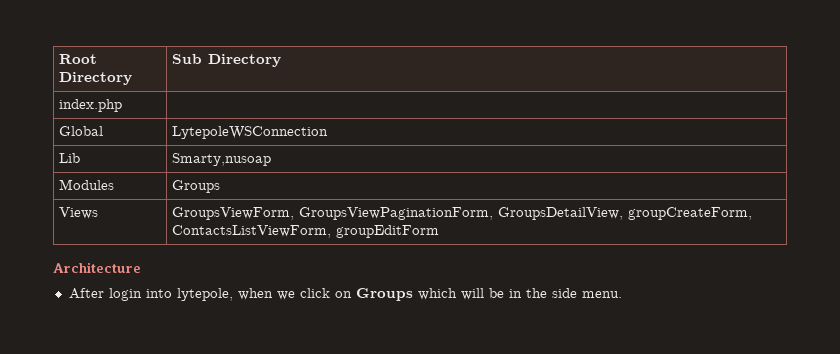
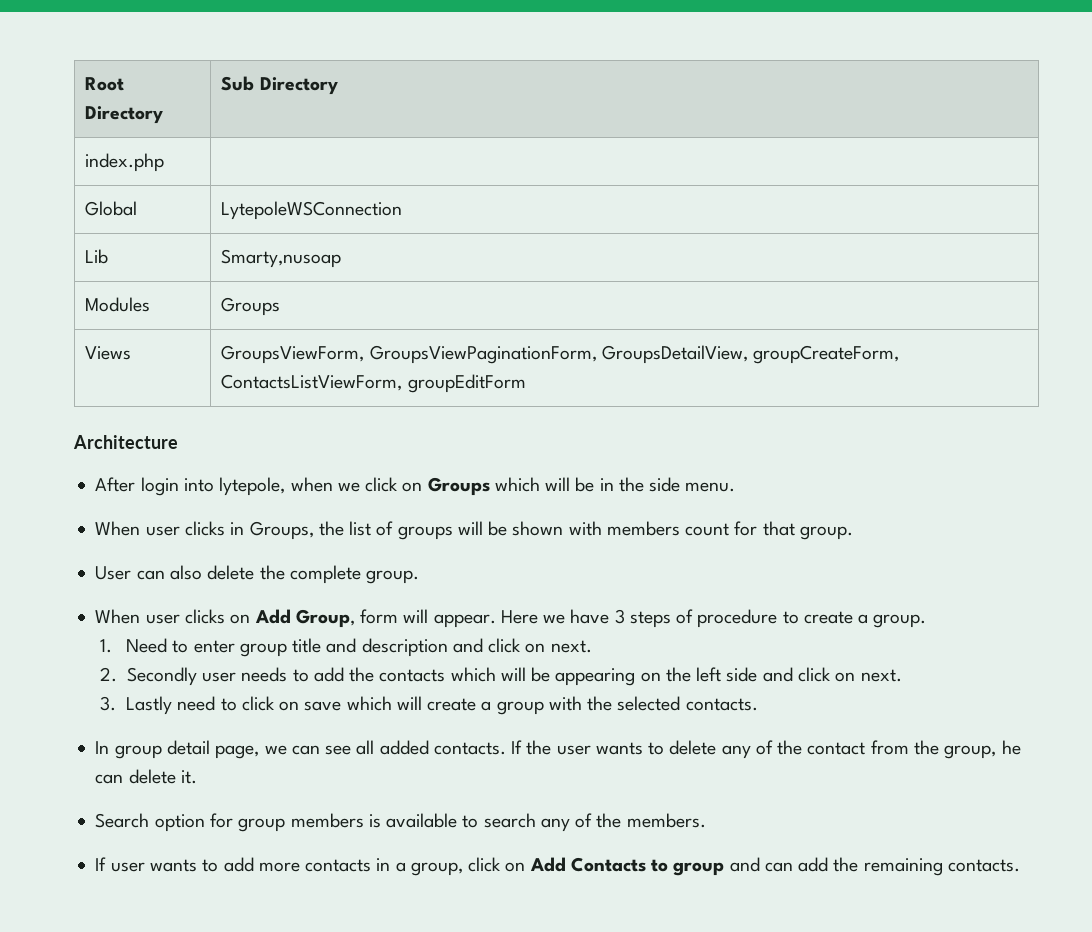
+ When user clicks in Groups, the list of groups will be shown with members count for that group.
+ User can also delete the complete group.
+ When user clicks on Add Group, form will appear. Here we have 3 steps of procedure to create a group.
+ 1. Need to enter group title and description and click on next.
+ 2. Secondly user needs to add the contacts which will be appearing on the left side and click on next.
+ 3. Lastly need to click on save which will create a group with the selected contacts.
+ In group detail page, we can see all added contacts. If the user wants to delete any of the contact from the group, he can delete it.
+ Search option for group members is available to search any of the members.
+ If user wants to add more contacts in a group, click on Add Contacts to group and can add the remaining contacts.

